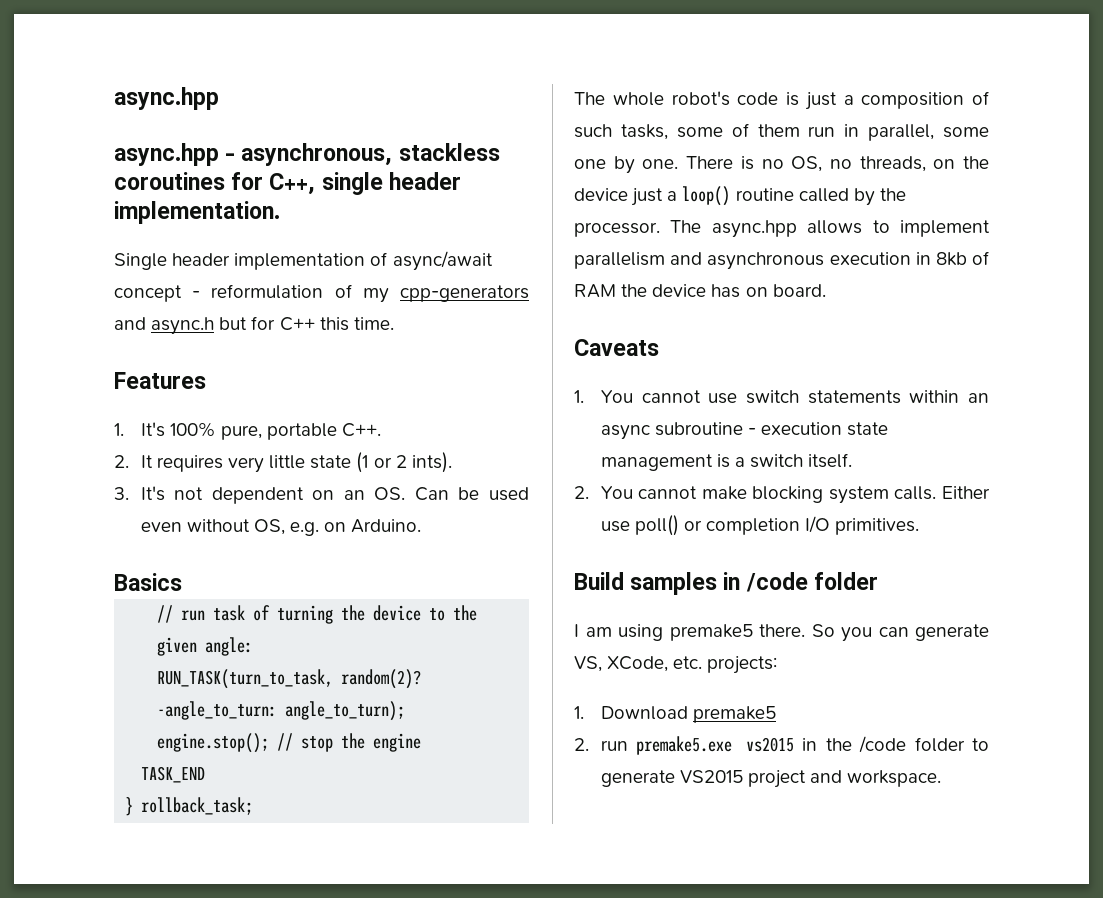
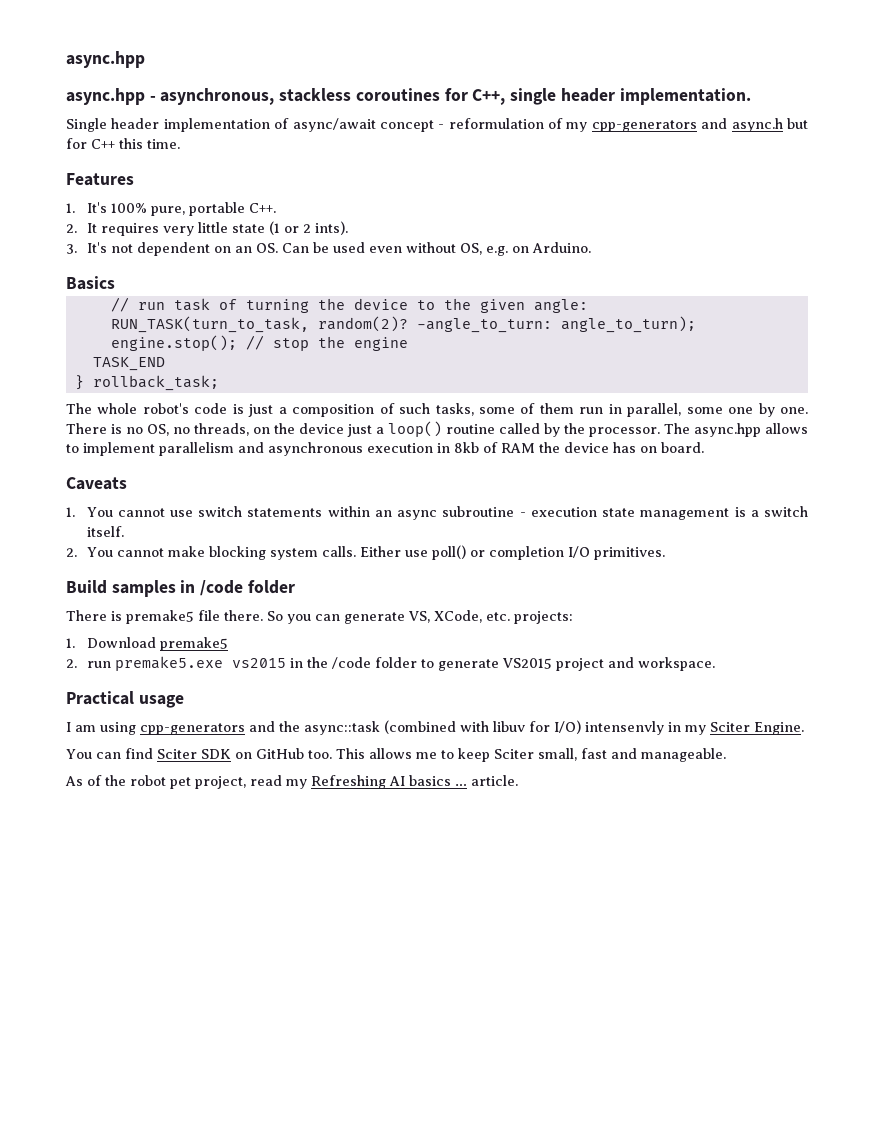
- I am using premake5 there.
+ There is premake5 file there.
+ Practical usage
+ I am using cpp-generators and the async::task (combined with libuv for I/O) intensenvly in my Sciter Engine.
+ You can find Sciter SDK on GitHub too. This allows me to keep Sciter small, fast and manageable.
+ As of the robot pet project, read my Refreshing AI basics … article.

